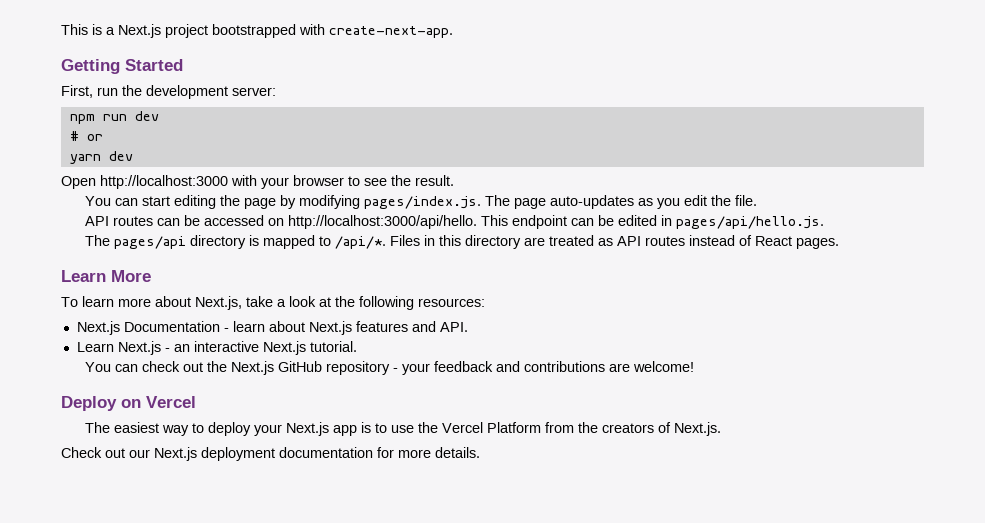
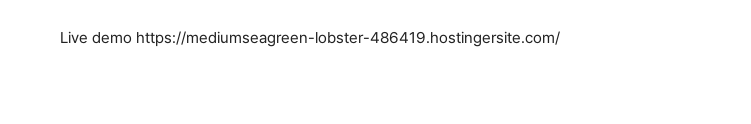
- This is a Next.js project bootstrapped with create-next-app.
- Getting Started
- First, run the development server:
- npm run dev
- # or
- yarn dev
- Open http://localhost:3000 with your browser to see the result.
- You can start editing the page by modifying pages/index.js. The page auto-updates as you edit the file.
- API routes can be accessed on http://localhost:3000/api/hello. This endpoint can be edited in pages/api/hello.js.
- The pages/api directory is mapped to /api/*. Files in this directory are treated as API routes instead of React pages.
- Learn More
- To learn more about Next.js, take a look at the following resources:
- Next.js Documentation - learn about Next.js features and API.
- Learn Next.js - an interactive Next.js tutorial.
- You can check out the Next.js GitHub repository - your feedback and contributions are welcome!
- Deploy on Vercel
- The easiest way to deploy your Next.js app is to use the Vercel Platform from the creators of Next.js.
- Check out our Next.js deployment documentation for more details.
+ Live demo https://mediumseagreen-lobster-486419.hostingersite.com/

